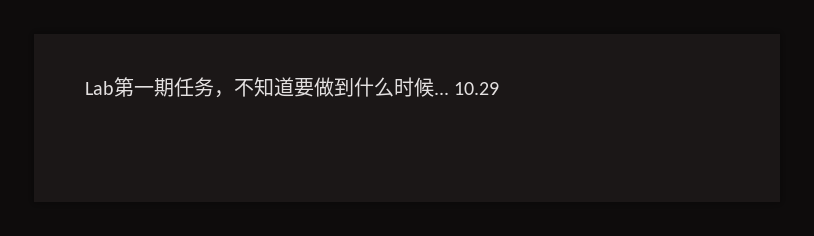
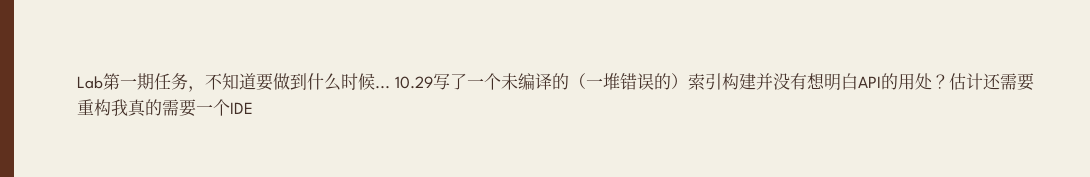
- 10.29
+ 10.29写了一个未编译的（一堆错误的）索引构建并没有想明白API的用处？估计还需要重构我真的需要一个IDE

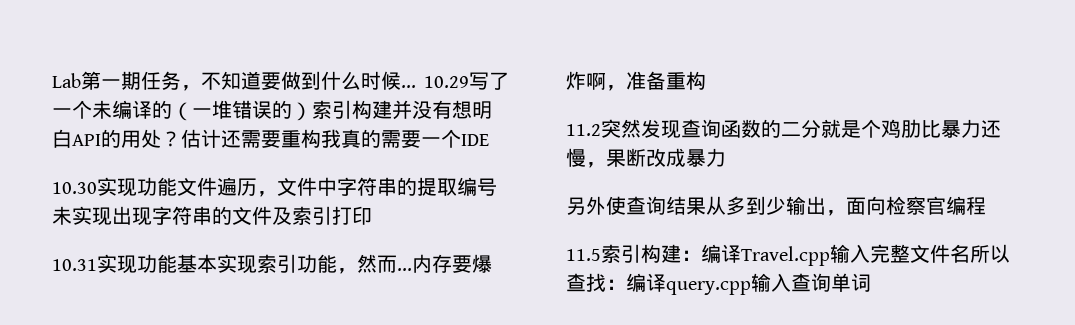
+ 10.30实现功能文件遍历，文件中字符串的提取编号未实现出现字符串的文件及索引打印
+ 10.31实现功能基本实现索引功能，然而...内存要爆炸啊，准备重构
+ 11.2突然发现查询函数的二分就是个鸡肋比暴力还慢，果断改成暴力
+ 另外使查询结果从多到少输出，面向检察官编程
+ 11.5索引构建：编译Travel.cpp输入完整文件名所以查找：编译query.cpp输入查询单词

